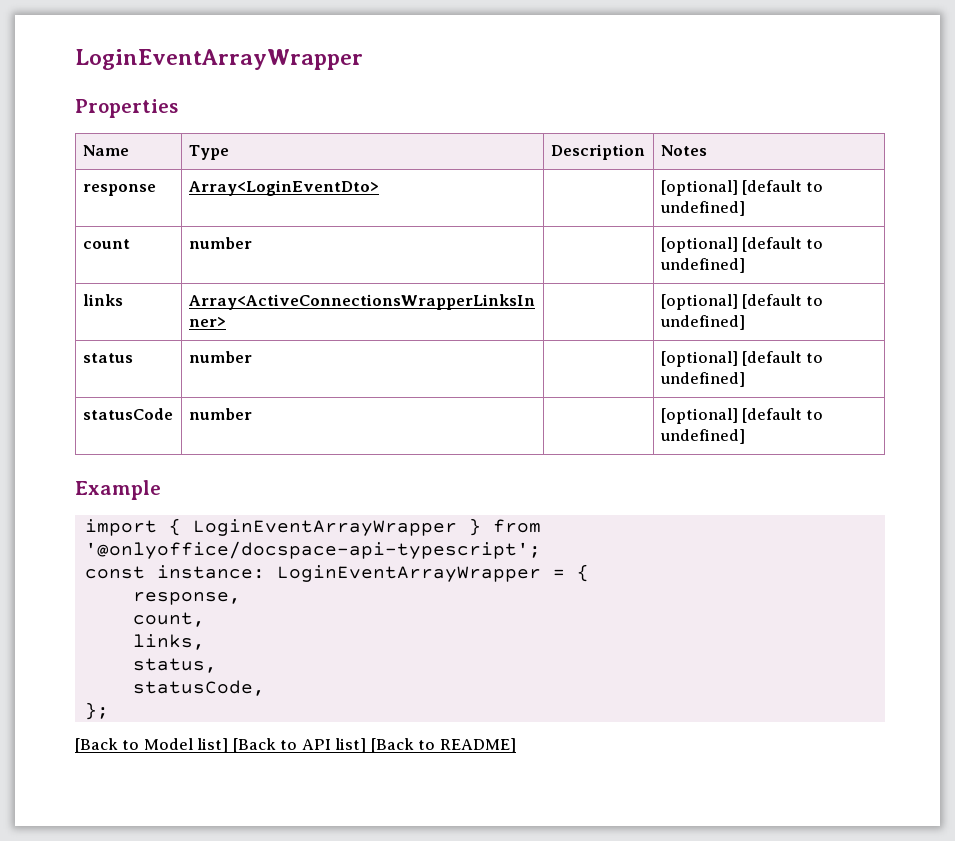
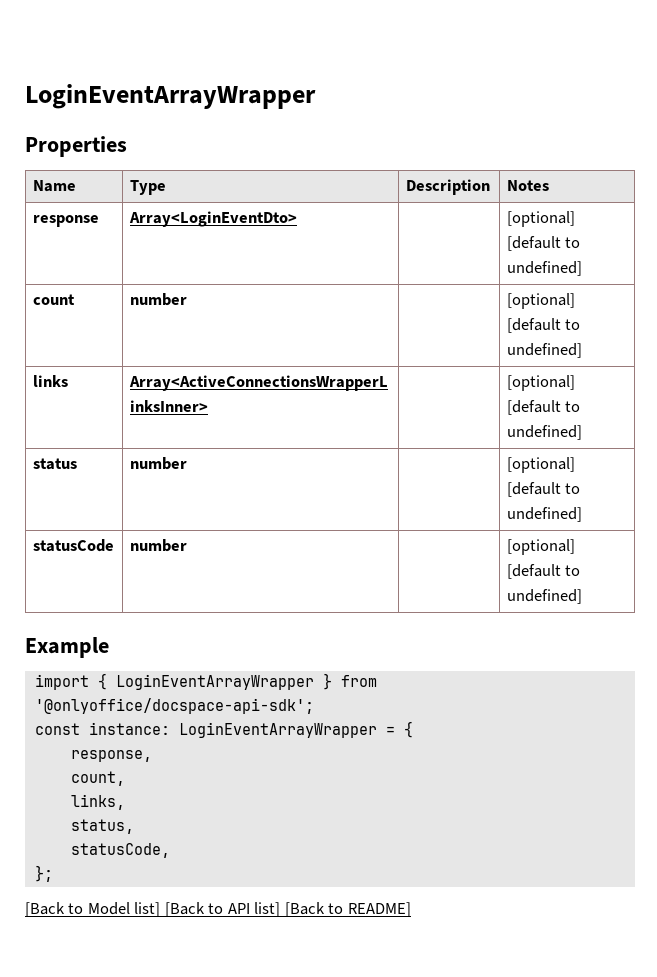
- import { LoginEventArrayWrapper } from '@onlyoffice/docspace-api-typescript';
+ import { LoginEventArrayWrapper } from '@onlyoffice/docspace-api-sdk';

